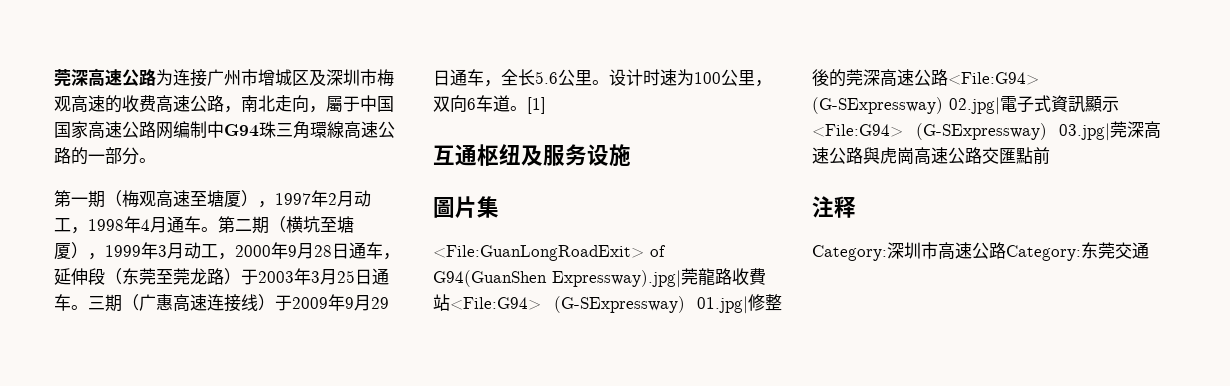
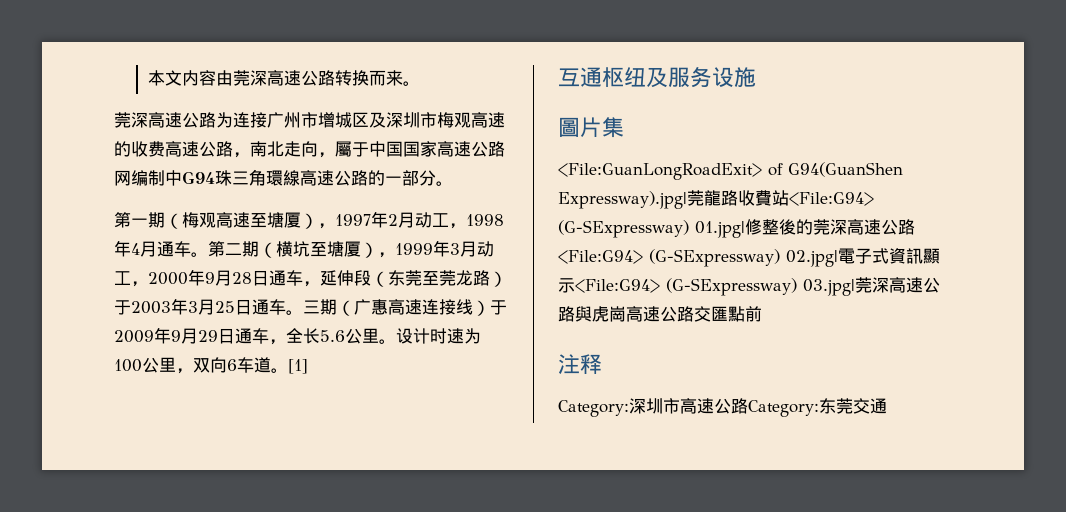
+ 本文内容由莞深高速公路转换而来。

